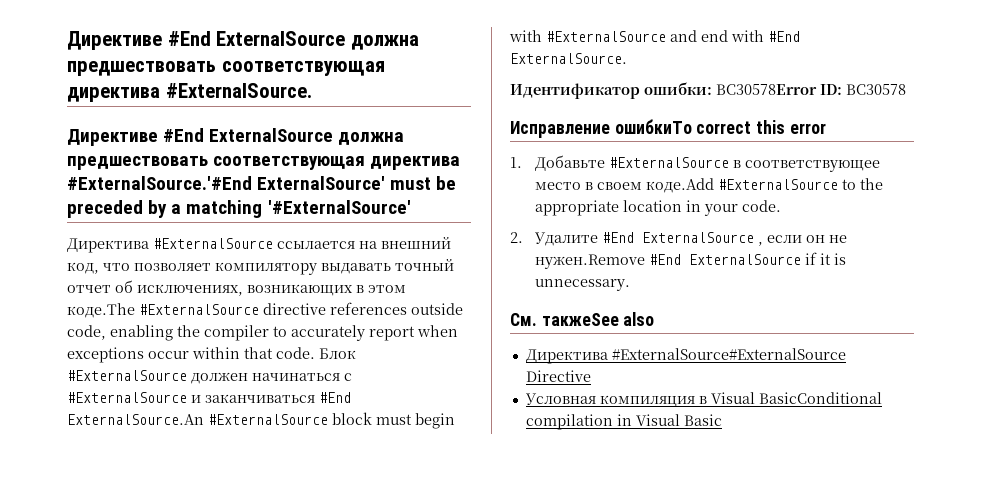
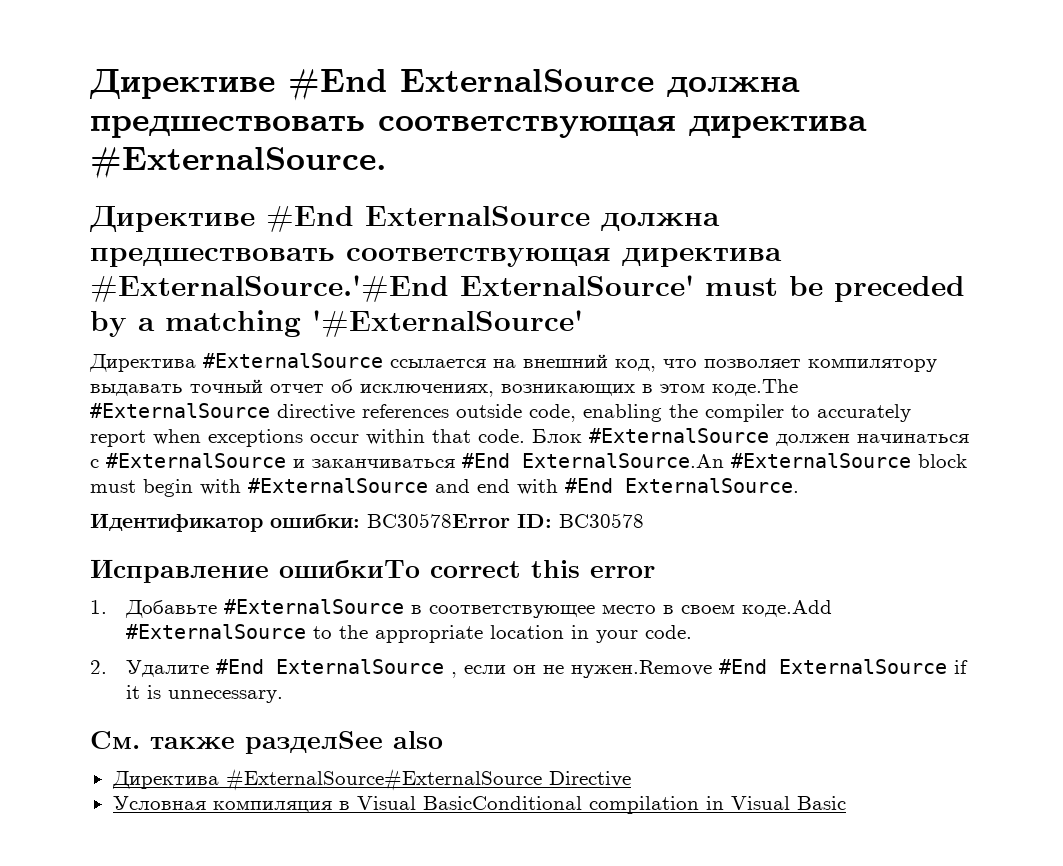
- См. такжеSee also
+ См. также разделSee also

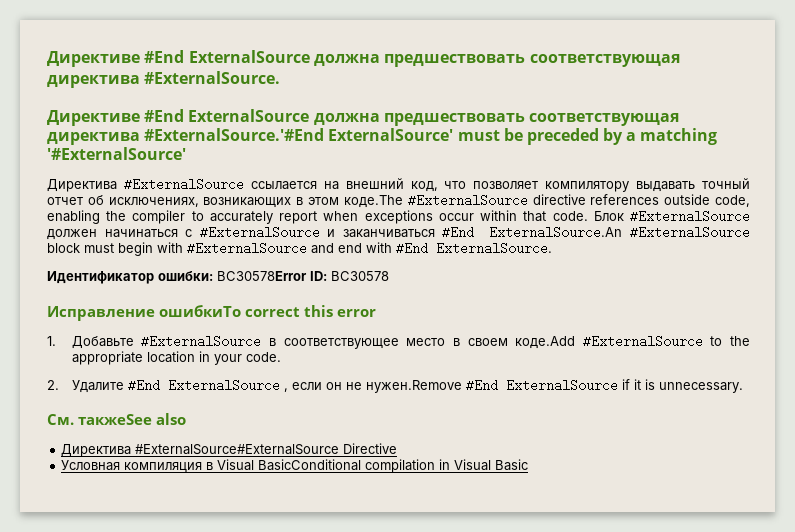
- См. также разделSee also
+ См. такжеSee also

